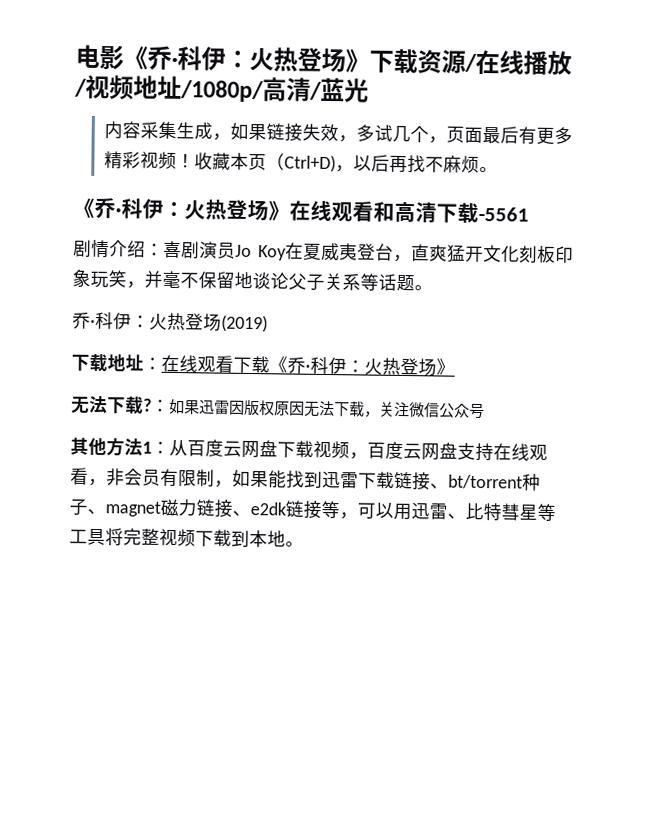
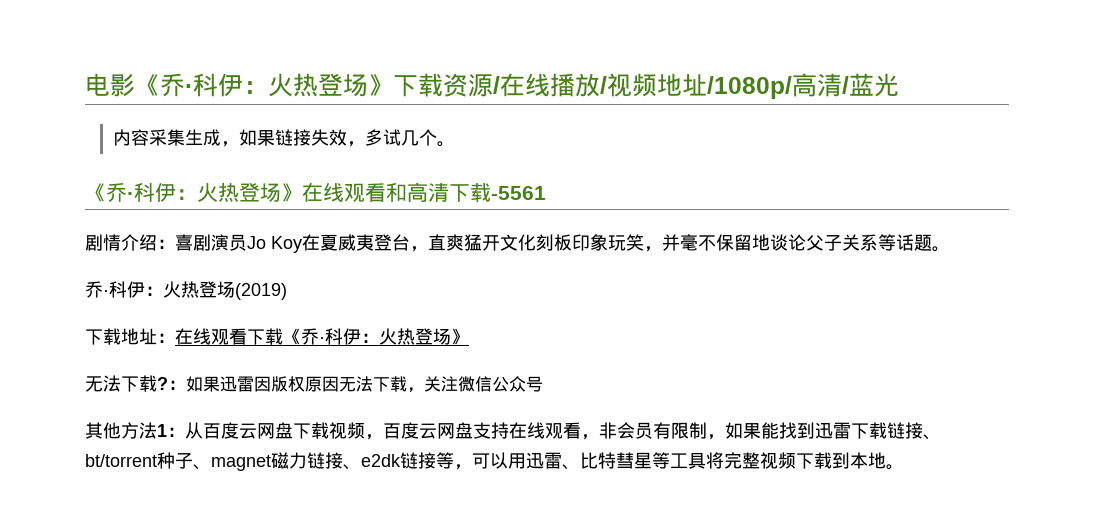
- 内容采集生成，如果链接失效，多试几个，页面最后有更多精彩视频！收藏本页（Ctrl+D)，以后再找不麻烦。
+ 内容采集生成，如果链接失效，多试几个。

